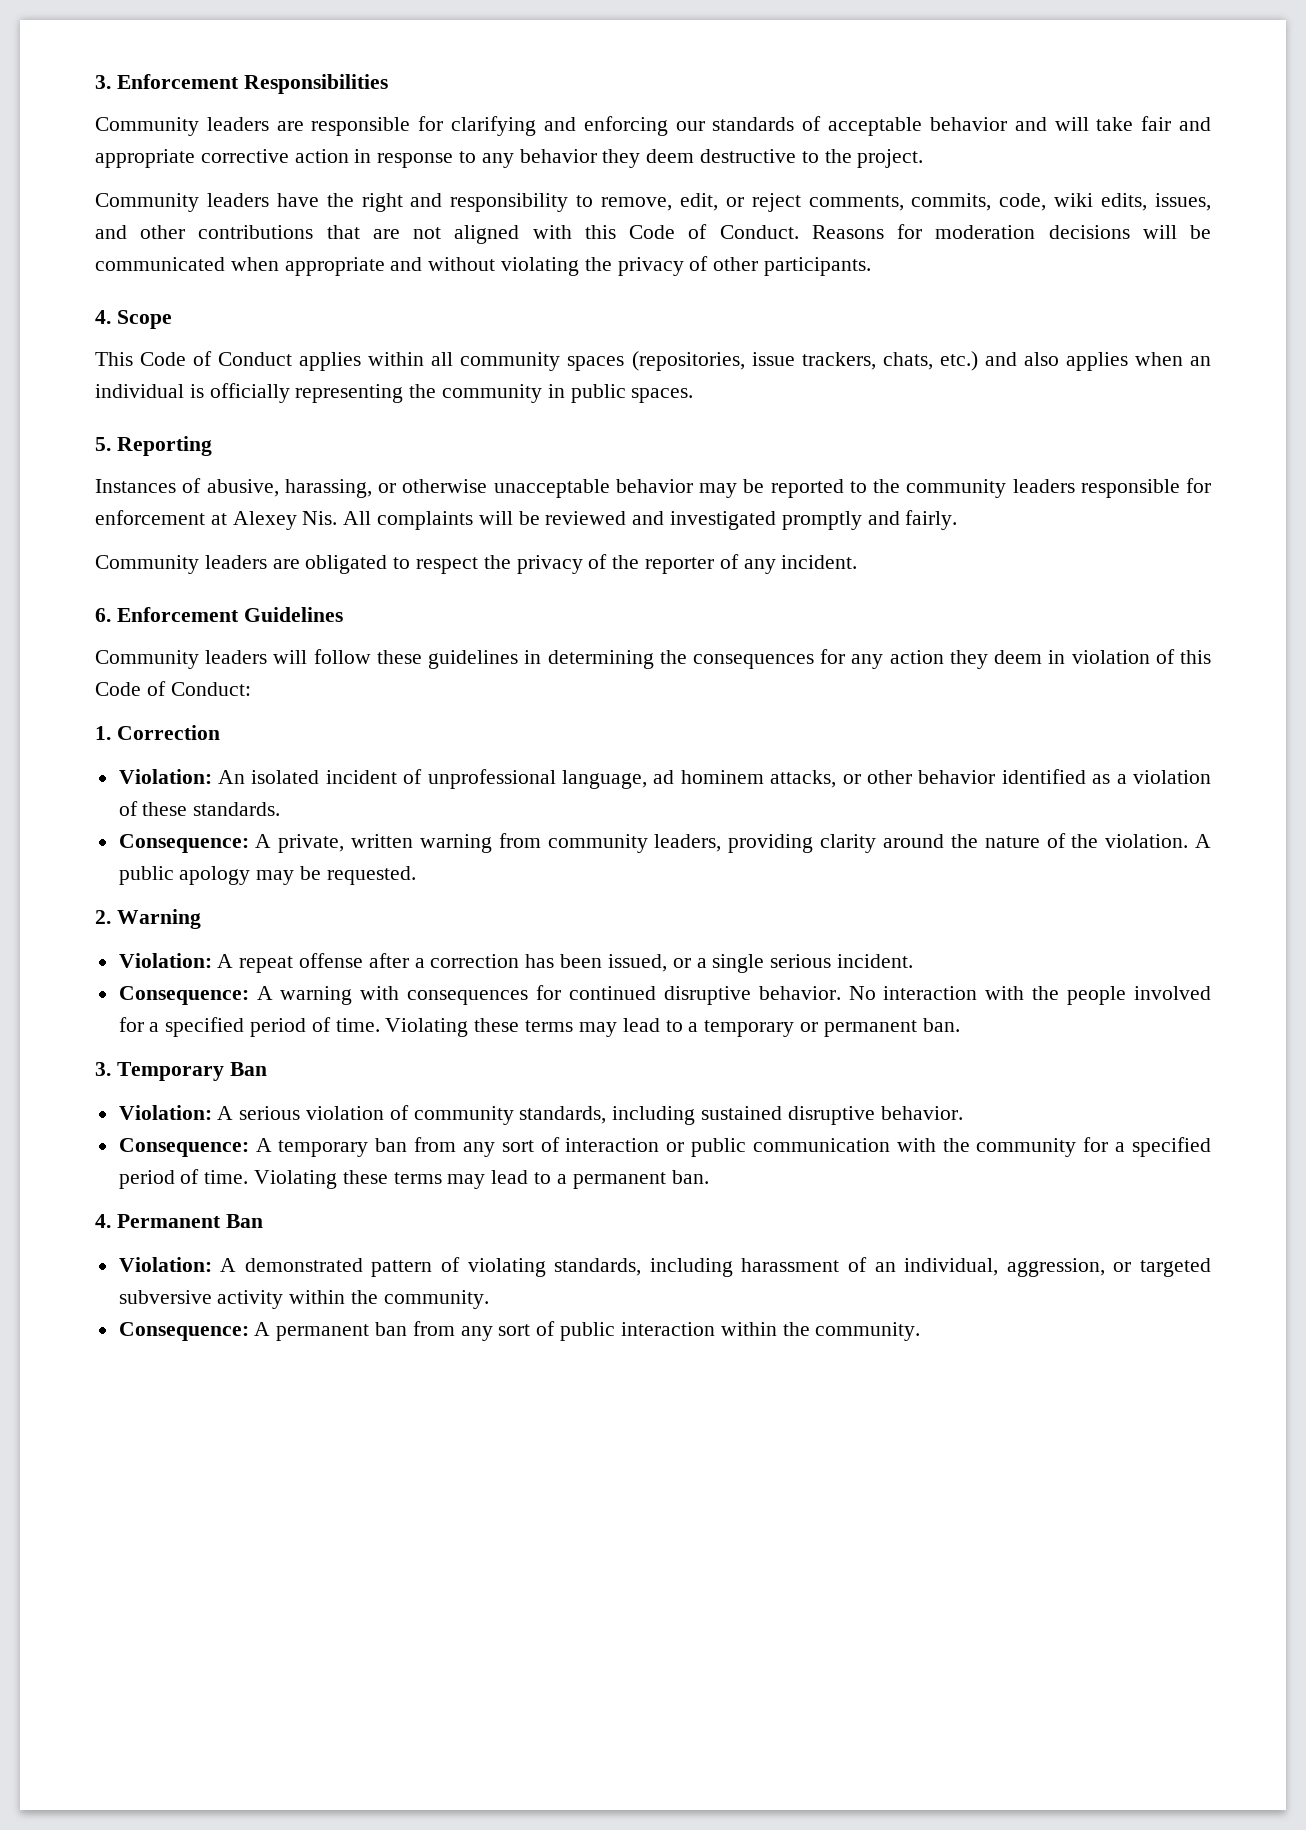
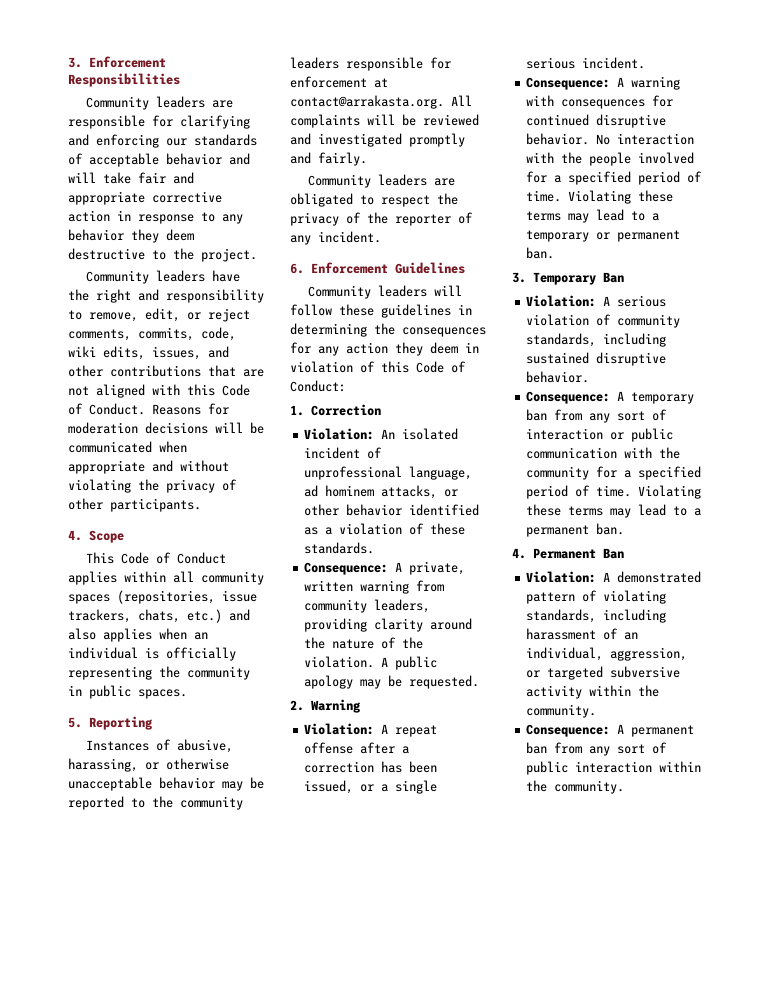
- Instances of abusive, harassing, or otherwise unacceptable behavior may be reported to the community leaders responsible for enforcement at Alexey Nis. All complaints will be reviewed and investigated promptly and fairly.
+ Instances of abusive, harassing, or otherwise unacceptable behavior may be reported to the community leaders responsible for enforcement at contact@arrakasta.org. All complaints will be reviewed and investigated promptly and fairly.

